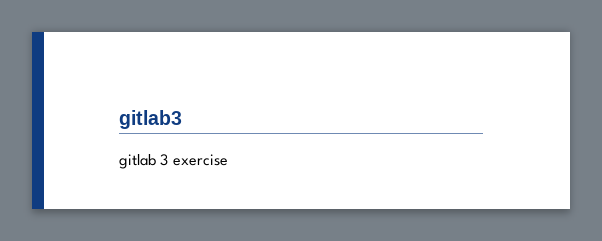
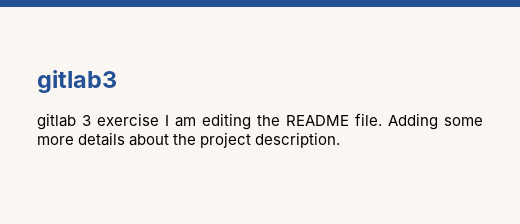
- gitlab 3 exercise
+ gitlab 3 exercise I am editing the README file. Adding some more details about the project description.

